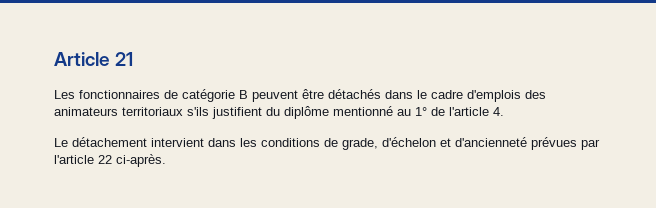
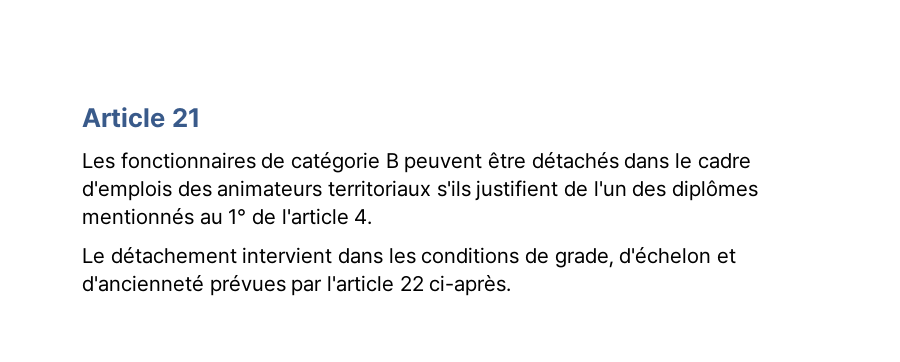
- Les fonctionnaires de catégorie B peuvent être détachés dans le cadre d'emplois des animateurs territoriaux s'ils justifient du diplôme mentionné au 1° de l'article 4.
+ Les fonctionnaires de catégorie B peuvent être détachés dans le cadre d'emplois des animateurs territoriaux s'ils justifient de l'un des diplômes mentionnés au 1° de l'article 4.

